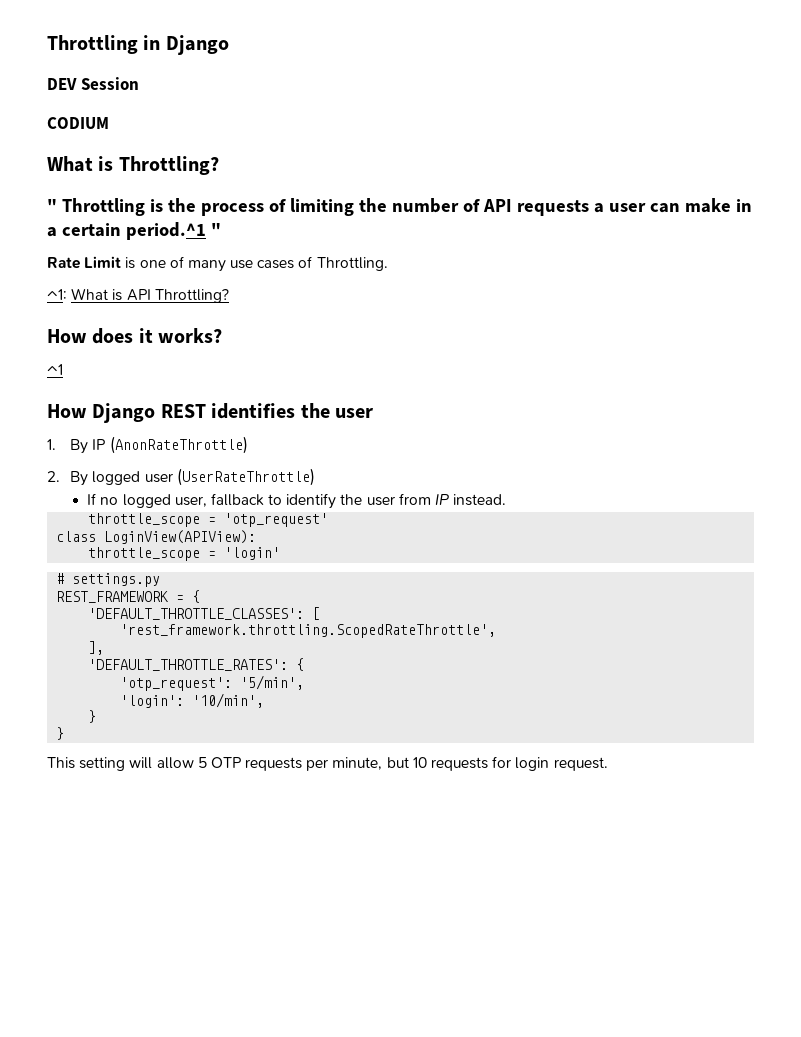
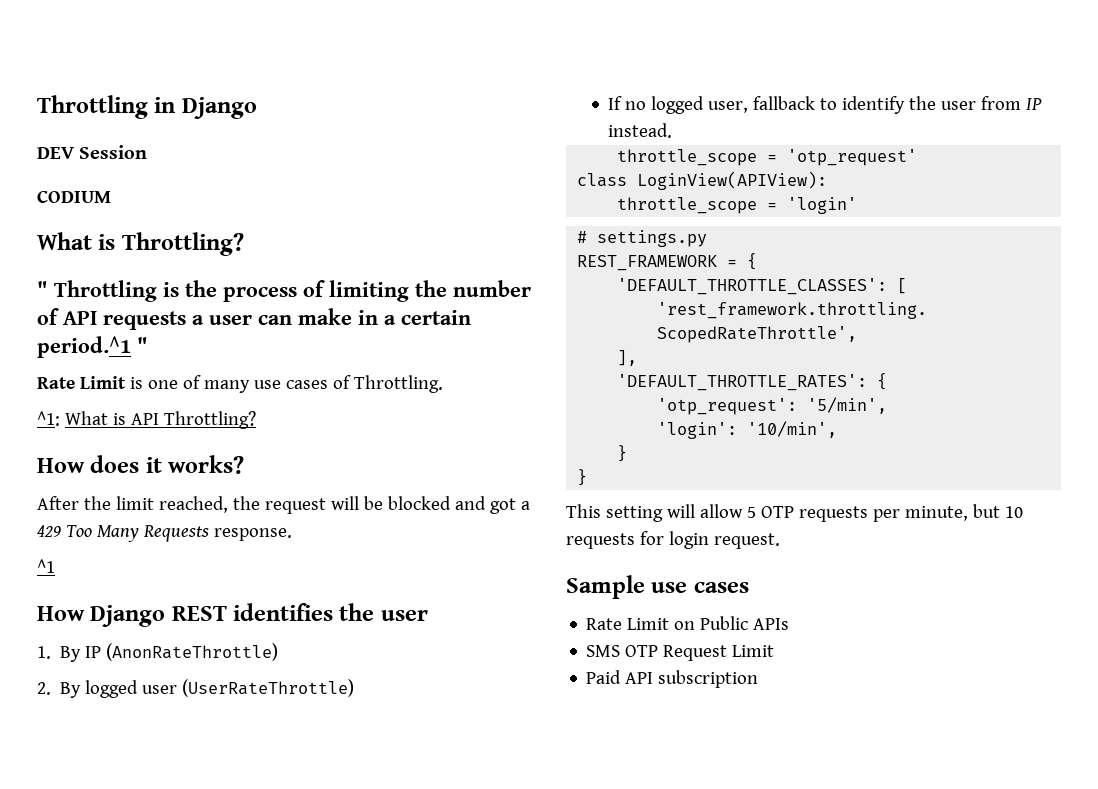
+ After the limit reached, the request will be blocked and got a 429 Too Many Requests response.
+ Sample use cases
+ Rate Limit on Public APIs
+ SMS OTP Request Limit
+ Paid API subscription

